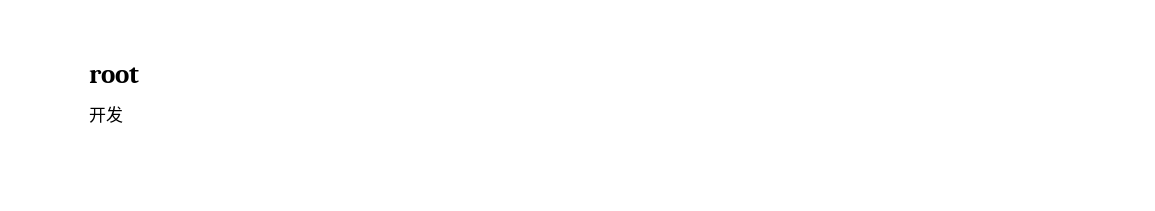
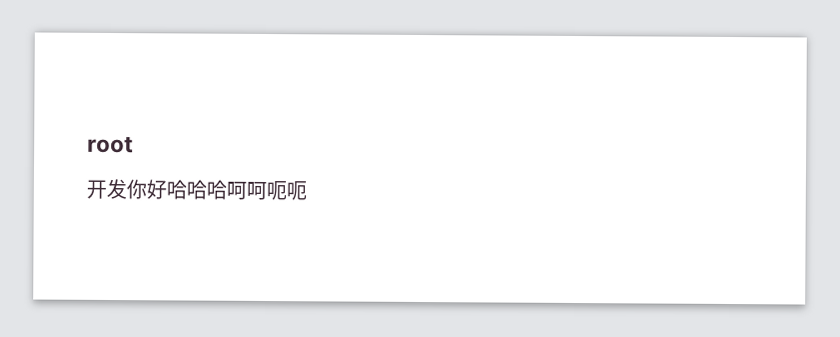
- 开发
+ 开发你好哈哈哈呵呵呃呃

